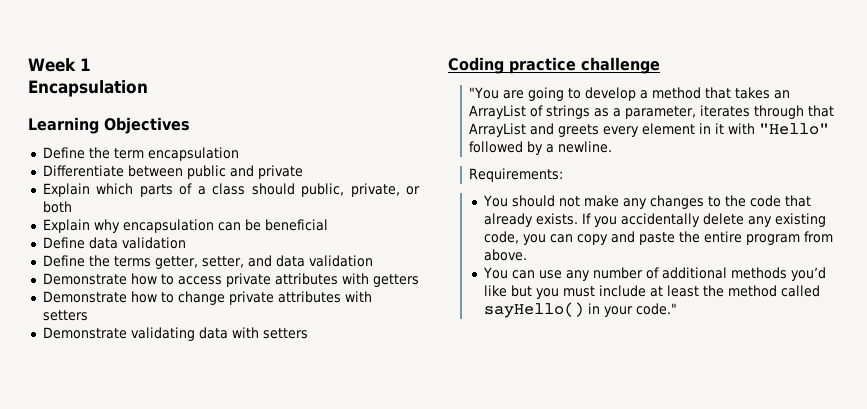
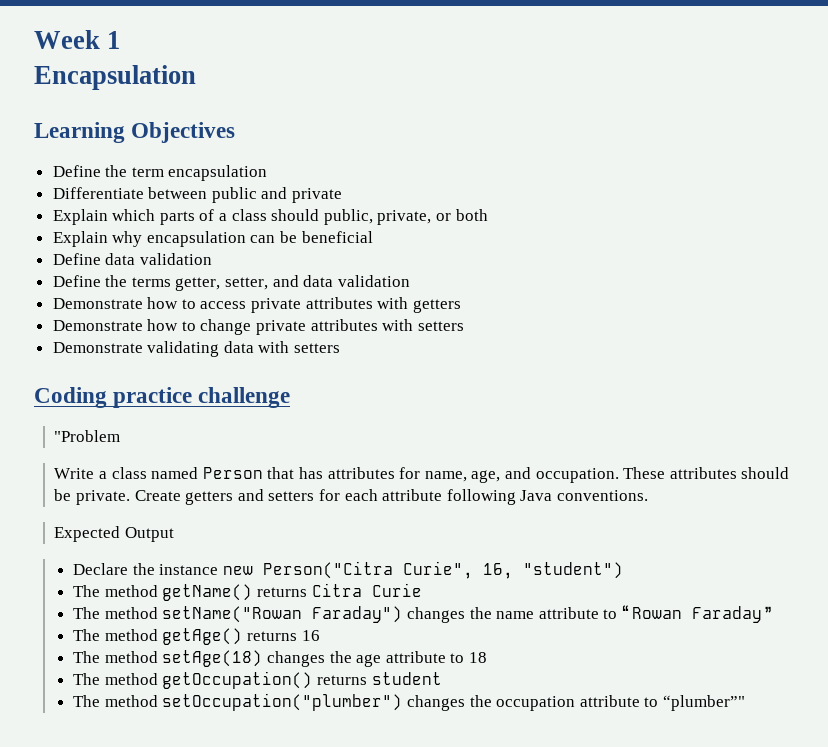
- "You are going to develop a method that takes an ArrayList of strings as a parameter, iterates through that ArrayList and greets every element in it with "Hello" followed by a newline.
- Requirements:
- You should not make any changes to the code that already exists. If you accidentally delete any existing code, you can copy and paste the entire program from above.
- You can use any number of additional methods you’d like but you must include at least the method called sayHello() in your code."
+ "Problem
+ Write a class named Person that has attributes for name, age, and occupation. These attributes should be private. Create getters and setters for each attribute following Java conventions.
+ Expected Output
+ Declare the instance new Person("Citra Curie", 16, "student")
+ The method getName() returns Citra Curie
+ The method setName("Rowan Faraday") changes the name attribute to “Rowan Faraday”
+ The method getAge() returns 16
+ The method setAge(18) changes the age attribute to 18
+ The method getOccupation() returns student
+ The method setOccupation("plumber") changes the occupation attribute to “plumber”"

